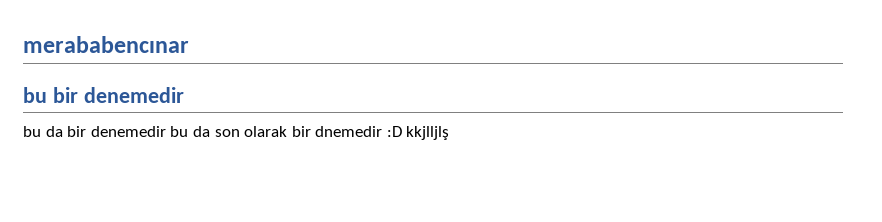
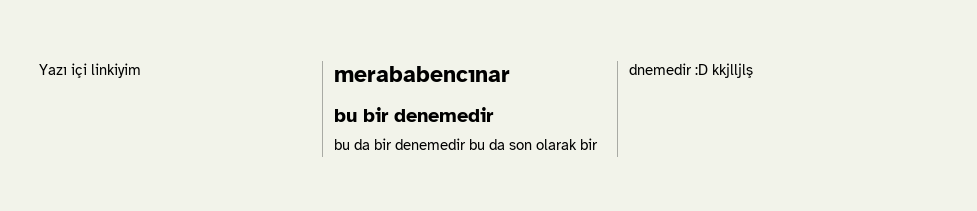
+ Yazı içi linkiyim

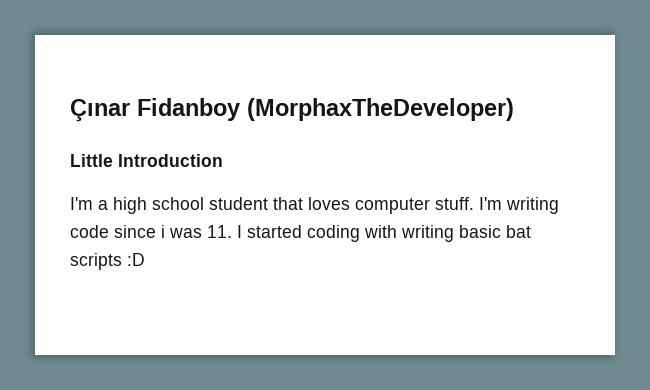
- Yazı içi linkiyim
- merababencınar
- bu bir denemedir
- bu da bir denemedir bu da son olarak bir dnemedir :D kkjlljlş
+ Çınar Fidanboy (MorphaxTheDeveloper)
+ Little Introduction
+ I'm a high school student that loves computer stuff. I'm writing code since i was 11. I started coding with writing basic bat scripts :D

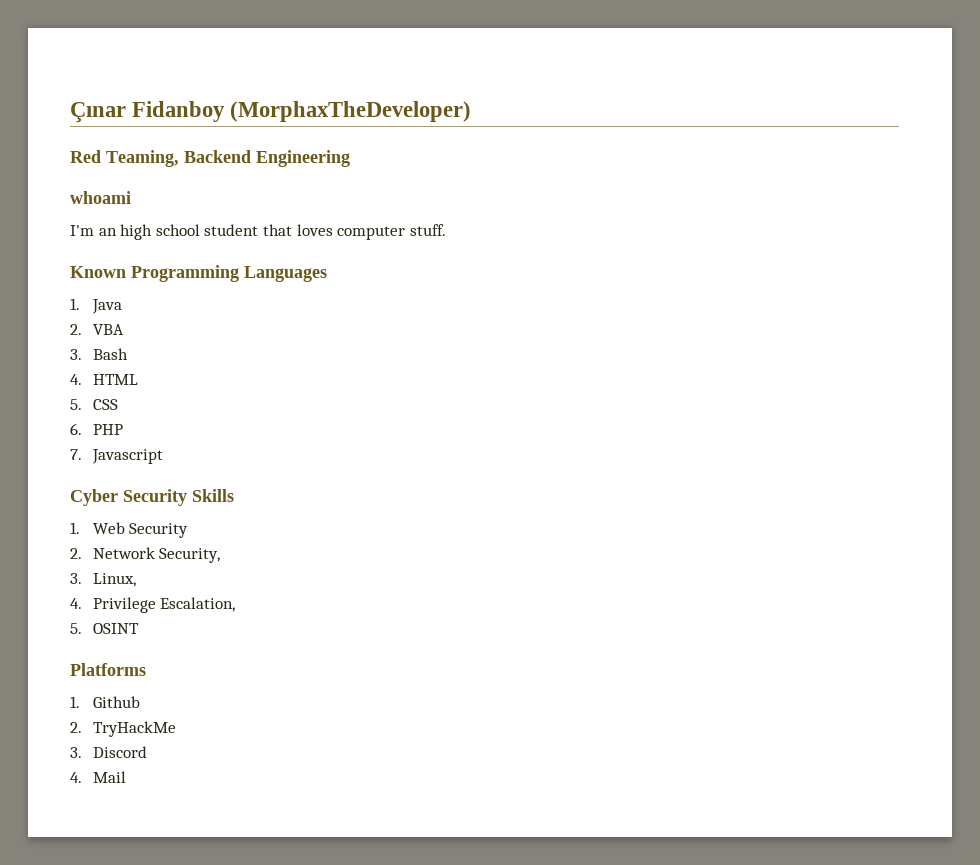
- Little Introduction
- I'm a high school student that loves computer stuff. I'm writing code since i was 11. I started coding with writing basic bat scripts :D
+ Red Teaming, Backend Engineering
+ whoami
+ I'm an high school student that loves computer stuff.
+ Known Programming Languages
+ 1. Java
+ 2. VBA
+ 3. Bash
+ 4. HTML
+ 5. CSS
+ 6. PHP
+ 7. Javascript
+ Cyber Security Skills
+ 1. Web Security
+ 2. Network Security,
+ 3. Linux,
+ 4. Privilege Escalation,
+ 5. OSINT
+ Platforms
+ 1. Github
+ 2. TryHackMe
+ 3. Discord
+ 4. Mail

